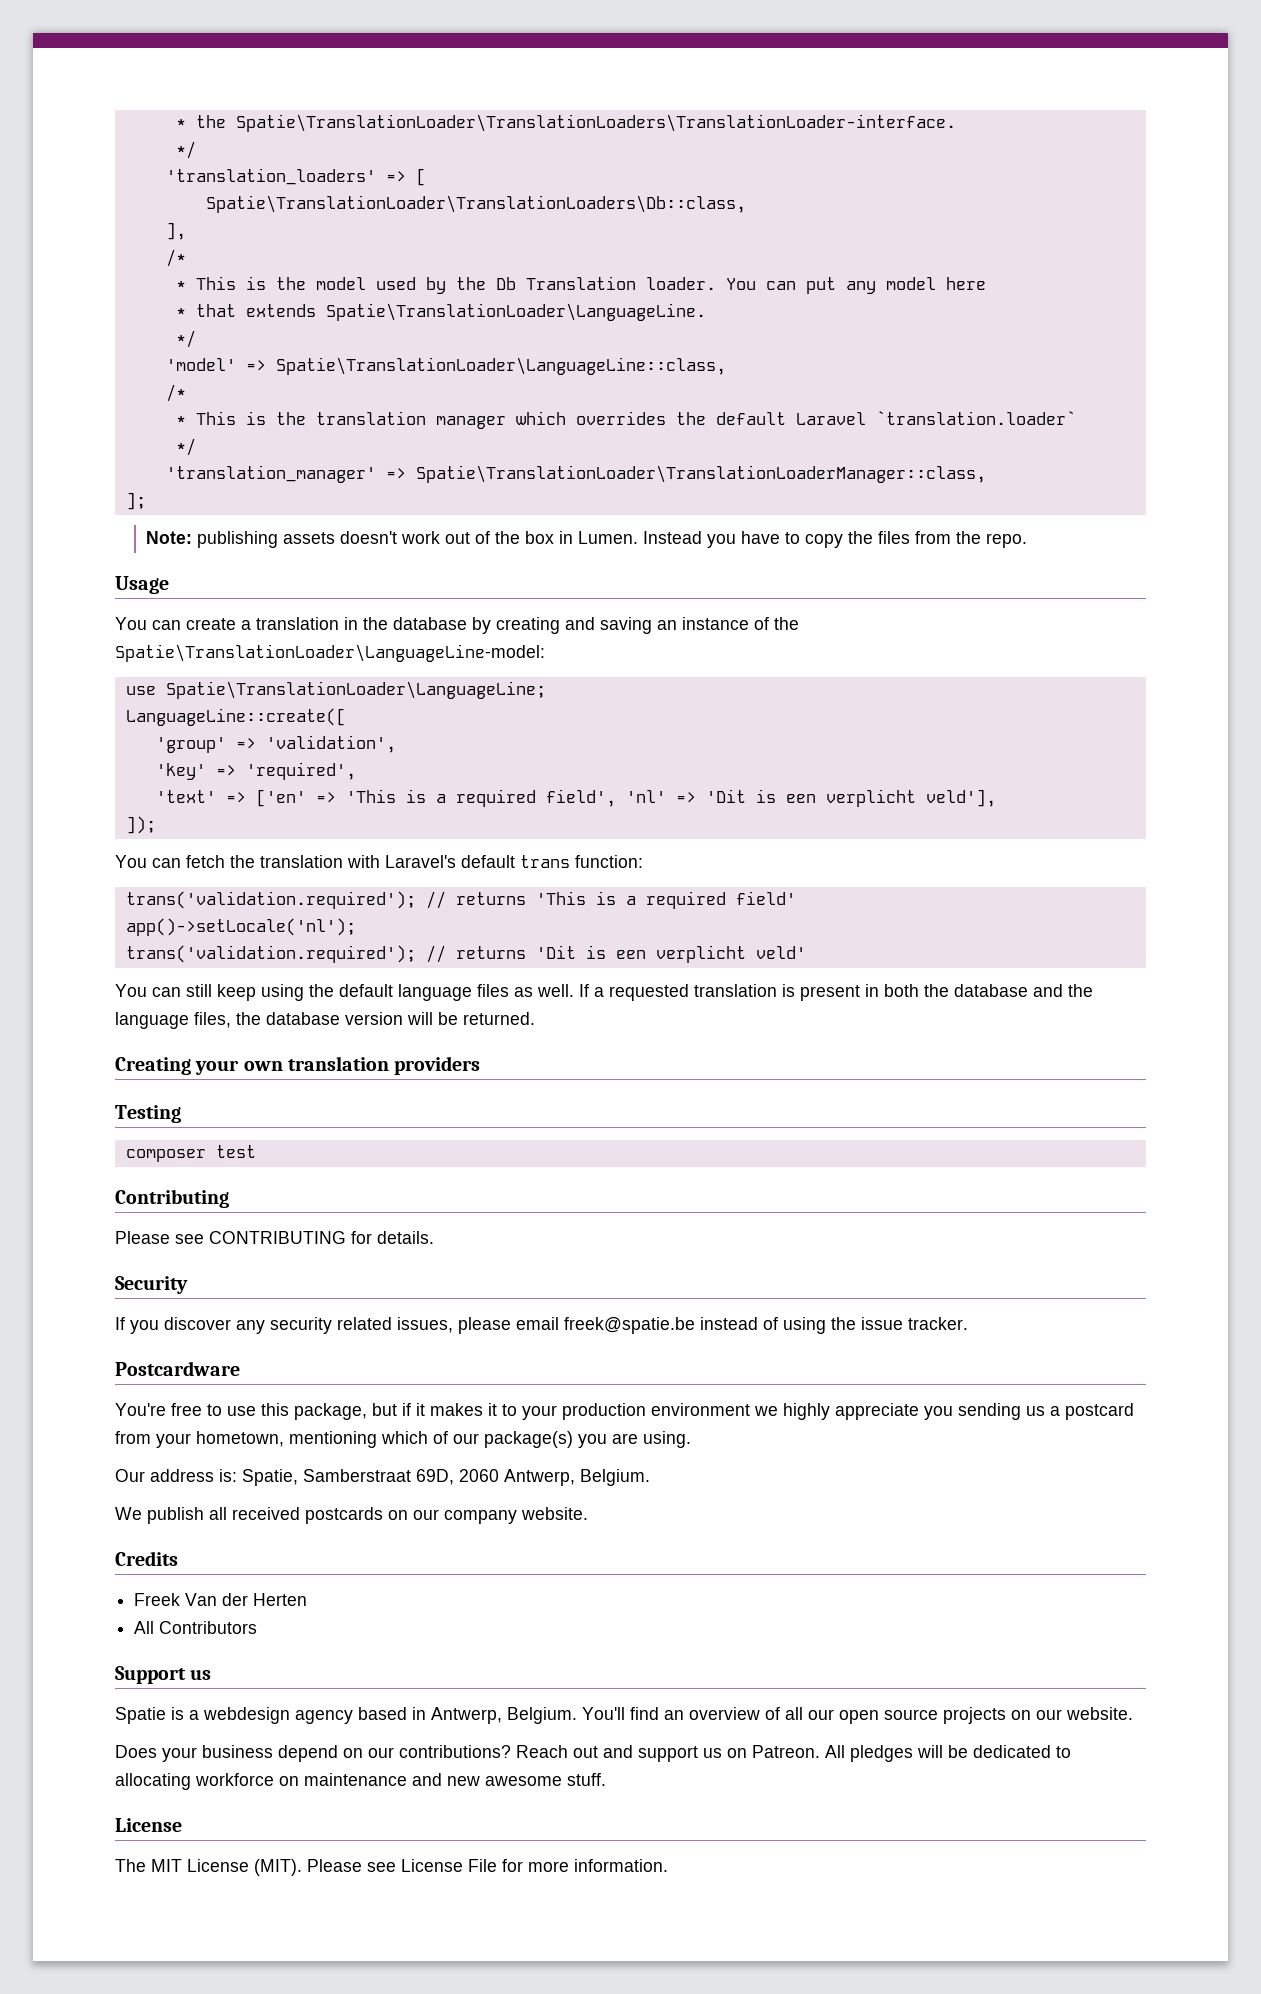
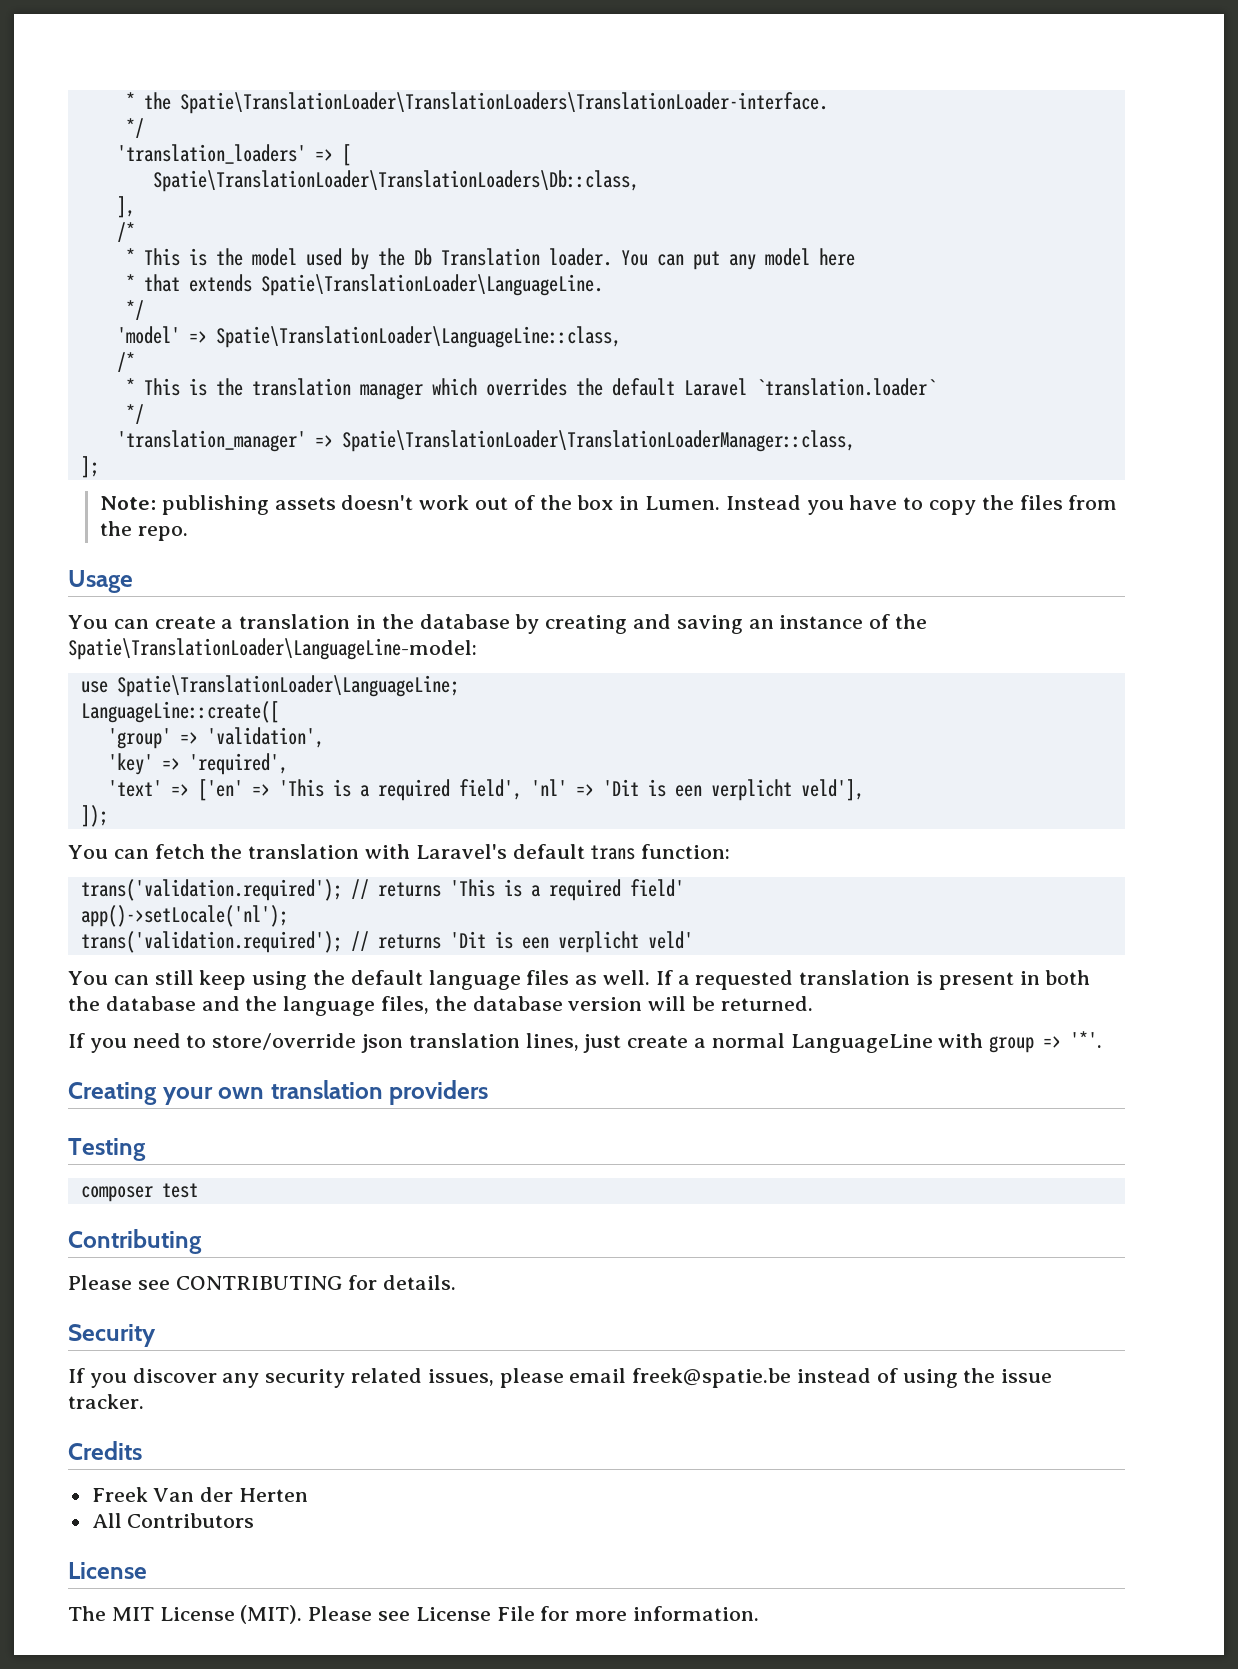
+ If you need to store/override json translation lines, just create a normal LanguageLine with group => '*'.
- Postcardware
- You're free to use this package, but if it makes it to your production environment we highly appreciate you sending us a postcard from your hometown, mentioning which of our package(s) you are using.
- Our address is: Spatie, Samberstraat 69D, 2060 Antwerp, Belgium.
- We publish all received postcards on our company website.
- Support us
- Spatie is a webdesign agency based in Antwerp, Belgium. You'll find an overview of all our open source projects on our website.
- Does your business depend on our contributions? Reach out and support us on Patreon. All pledges will be dedicated to allocating workforce on maintenance and new awesome stuff.

